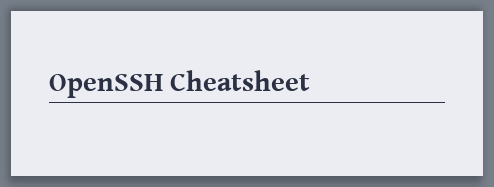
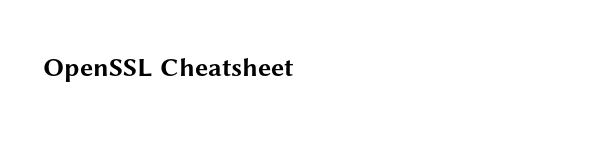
- OpenSSH Cheatsheet
+ OpenSSL Cheatsheet

